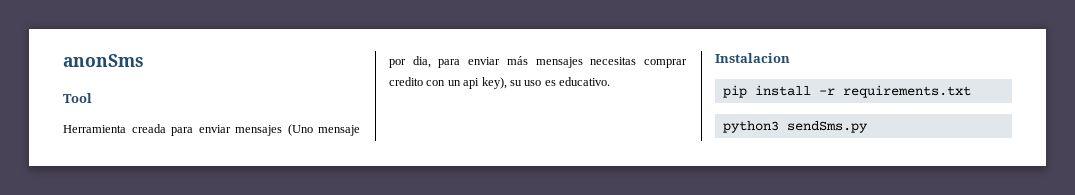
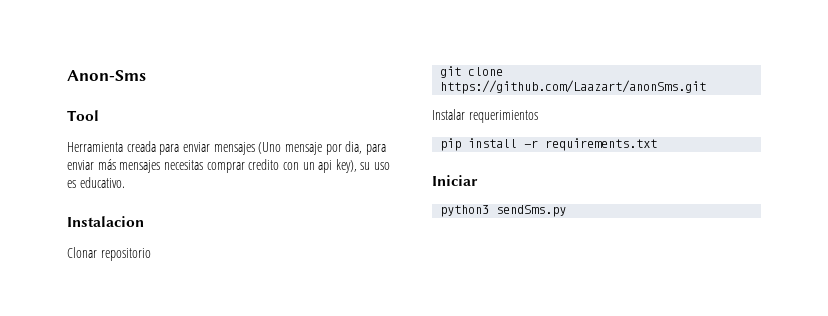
- anonSms
+ Anon-Sms
+ Clonar repositorio
+ git clone https://github.com/Laazart/anonSms.git
+ Instalar requerimientos
+ Iniciar

